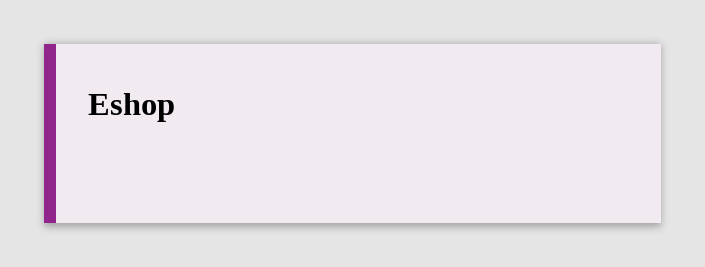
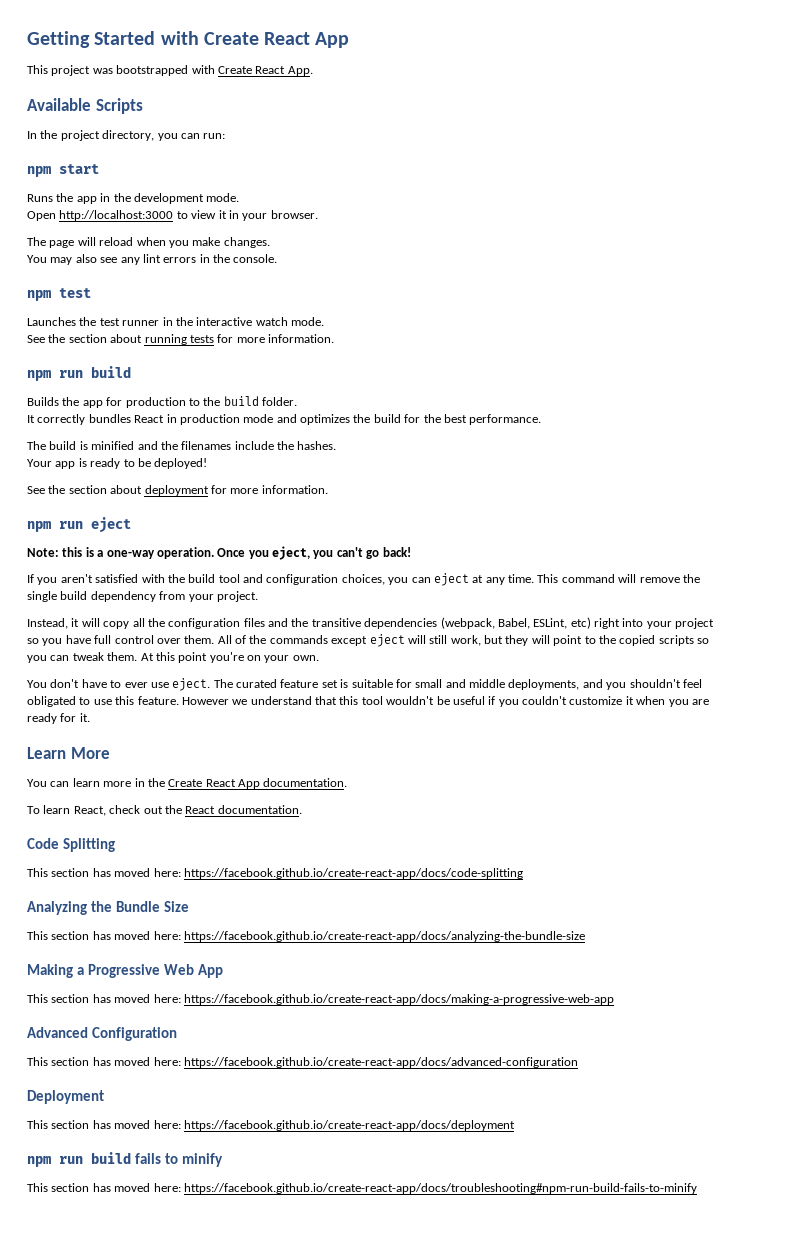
- Eshop
+ Getting Started with Create React App
+ This project was bootstrapped with Create React App.
+ Available Scripts
+ In the project directory, you can run:
+ npm start
+ Runs the app in the development mode.
+ Open http://localhost:3000 to view it in your browser.
+ The page will reload when you make changes.
+ You may also see any lint errors in the console.
+ npm test
+ Launches the test runner in the interactive watch mode.
+ See the section about running tests for more information.
+ npm run build
+ Builds the app for production to the build folder.
+ It correctly bundles React in production mode and optimizes the build for the best performance.
+ The build is minified and the filenames include the hashes.
+ Your app is ready to be deployed!
+ See the section about deployment for more information.
+ npm run eject
+ Note: this is a one-way operation. Once you eject, you can't go back!
+ If you aren't satisfied with the build tool and configuration choices, you can eject at any time. This command will remove the single build dependency from your project.
+ Instead, it will copy all the configuration files and the transitive dependencies (webpack, Babel, ESLint, etc) right into your project so you have full control over them. All of the commands except eject will still work, but they will point to the copied scripts so you can tweak them. At this point you're on your own.
+ You don't have to ever use eject. The curated feature set is suitable for small and middle deployments, and you shouldn't feel obligated to use this feature. However we understand that this tool wouldn't be useful if you couldn't customize it when you are ready for it.
+ Learn More
+ You can learn more in the Create React App documentation.
+ To learn React, check out the React documentation.
+ Code Splitting
+ This section has moved here: https://facebook.github.io/create-react-app/docs/code-splitting
+ Analyzing the Bundle Size
+ This section has moved here: https://facebook.github.io/create-react-app/docs/analyzing-the-bundle-size
+ Making a Progressive Web App
+ This section has moved here: https://facebook.github.io/create-react-app/docs/making-a-progressive-web-app
+ Advanced Configuration
+ This section has moved here: https://facebook.github.io/create-react-app/docs/advanced-configuration
+ Deployment
+ This section has moved here: https://facebook.github.io/create-react-app/docs/deployment
+ npm run build fails to minify
+ This section has moved here: https://facebook.github.io/create-react-app/docs/troubleshooting#npm-run-build-fails-to-minify

